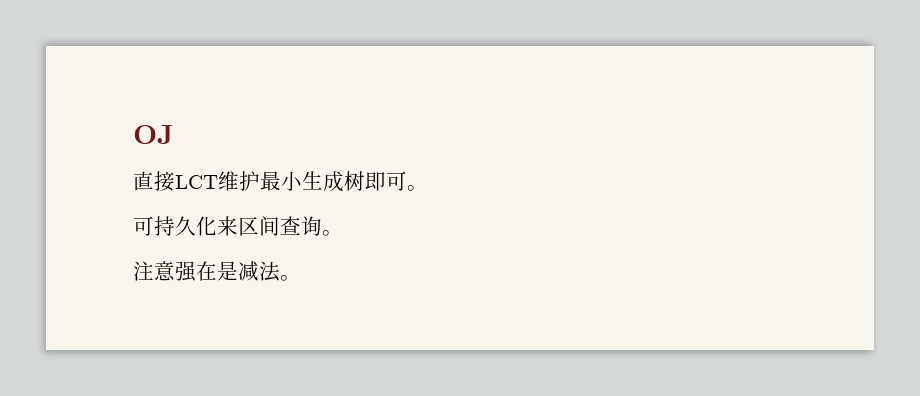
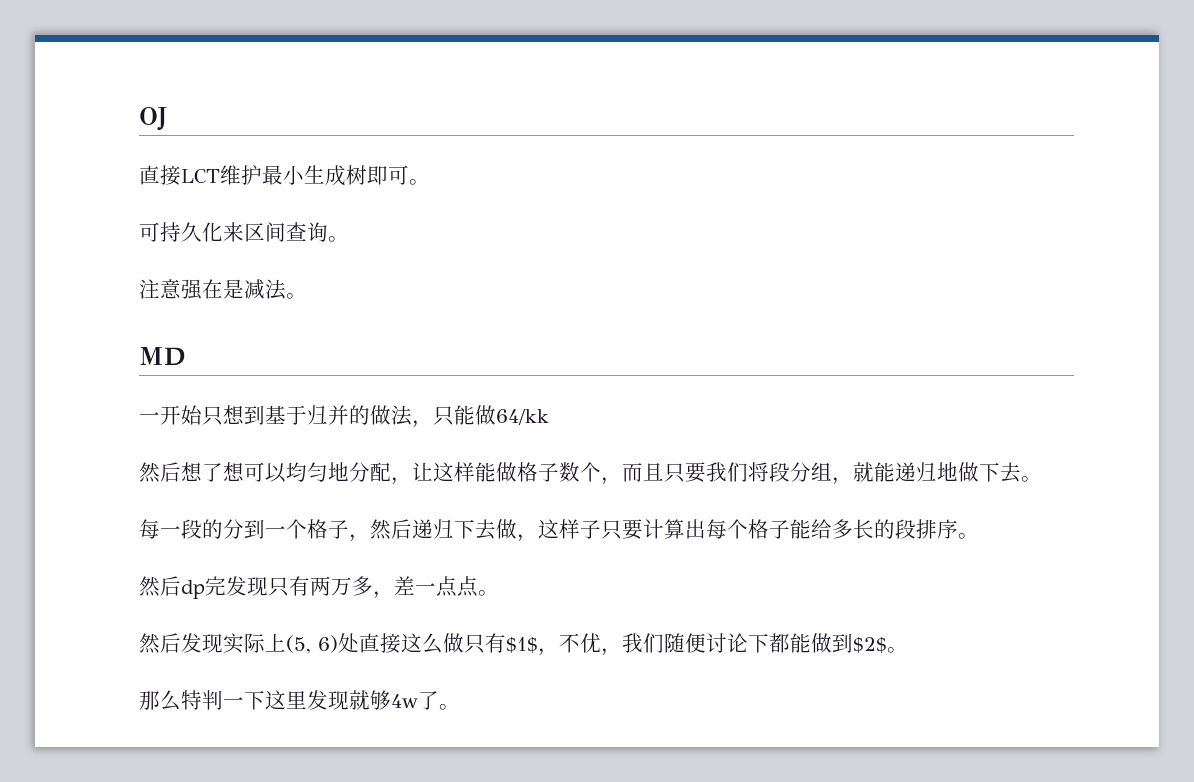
+ MD
+ 一开始只想到基于归并的做法，只能做64/kk
+ 然后想了想可以均匀地分配，让这样能做格子数个，而且只要我们将段分组，就能递归地做下去。
+ 每一段的分到一个格子，然后递归下去做，这样子只要计算出每个格子能给多长的段排序。
+ 然后dp完发现只有两万多，差一点点。
+ 然后发现实际上(5, 6)处直接这么做只有$1$，不优，我们随便讨论下都能做到$2$。
+ 那么特判一下这里发现就够4w了。

